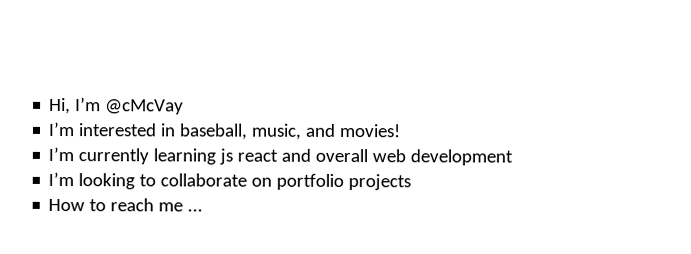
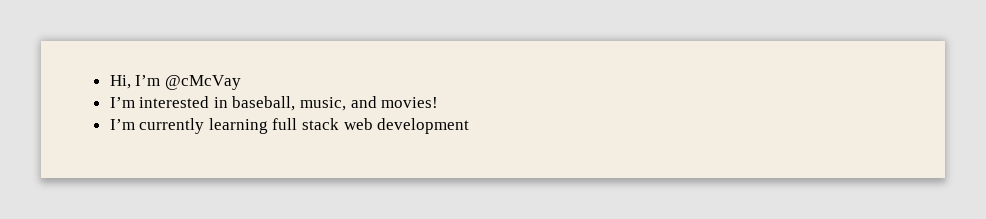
- I’m currently learning js react and overall web development
- I’m looking to collaborate on portfolio projects
- How to reach me ...
+ I’m currently learning full stack web development

